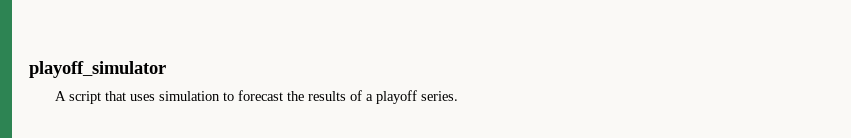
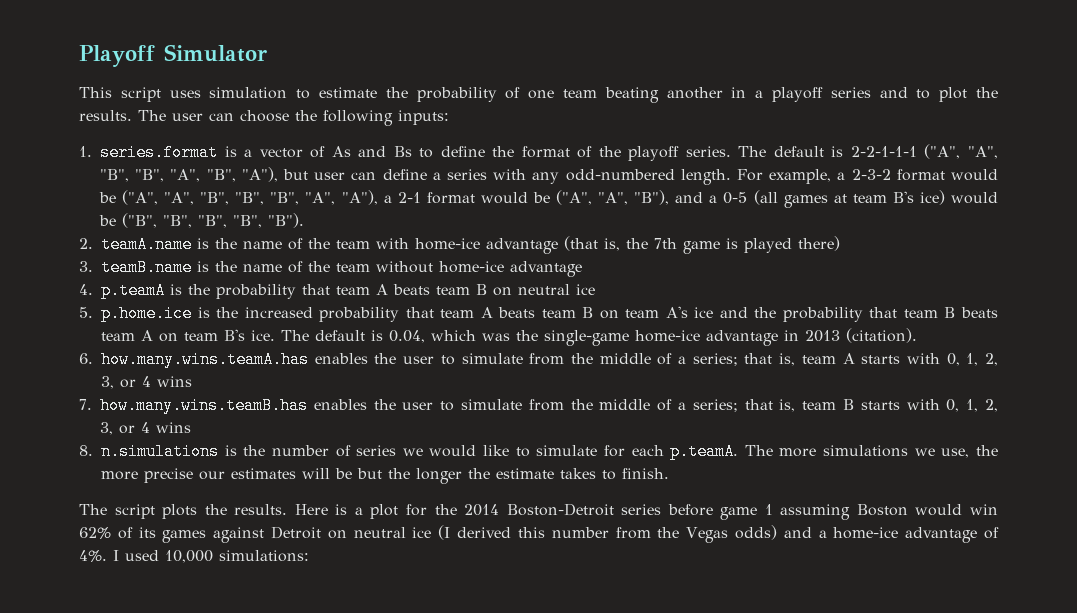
- playoff_simulator
- A script that uses simulation to forecast the results of a playoff series.
+ Playoff Simulator
+ This script uses simulation to estimate the probability of one team beating another in a playoff series and to plot the results. The user can choose the following inputs:
+ 1. series.format is a vector of As and Bs to define the format of the playoff series. The default is 2-2-1-1-1 ("A", "A", "B", "B", "A", "B", "A"), but user can define a series with any odd-numbered length. For example, a 2-3-2 format would be ("A", "A", "B", "B", "B", "A", "A"), a 2-1 format would be ("A", "A", "B"), and a 0-5 (all games at team B's ice) would be ("B", "B", "B", "B", "B").
+ 2. teamA.name is the name of the team with home-ice advantage (that is, the 7th game is played there)
+ 3. teamB.name is the name of the team without home-ice advantage
+ 4. p.teamA is the probability that team A beats team B on neutral ice
+ 5. p.home.ice is the increased probability that team A beats team B on team A's ice and the probability that team B beats team A on team B's ice. The default is 0.04, which was the single-game home-ice advantage in 2013 (citation).
+ 6. how.many.wins.teamA.has enables the user to simulate from the middle of a series; that is, team A starts with 0, 1, 2, 3, or 4 wins
+ 7. how.many.wins.teamB.has enables the user to simulate from the middle of a series; that is, team B starts with 0, 1, 2, 3, or 4 wins
+ 8. n.simulations is the number of series we would like to simulate for each p.teamA. The more simulations we use, the more precise our estimates will be but the longer the estimate takes to finish.
+ The script plots the results. Here is a plot for the 2014 Boston-Detroit series before game 1 assuming Boston would win 62% of its games against Detroit on neutral ice (I derived this number from the Vegas odds) and a home-ice advantage of 4%. I used 10,000 simulations:

